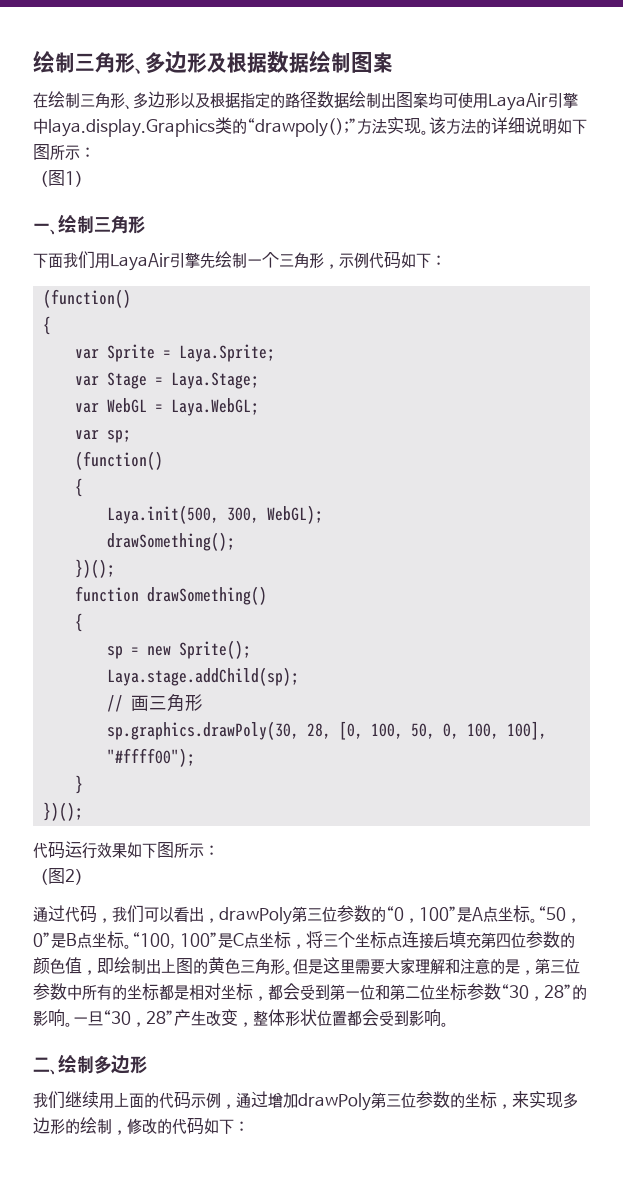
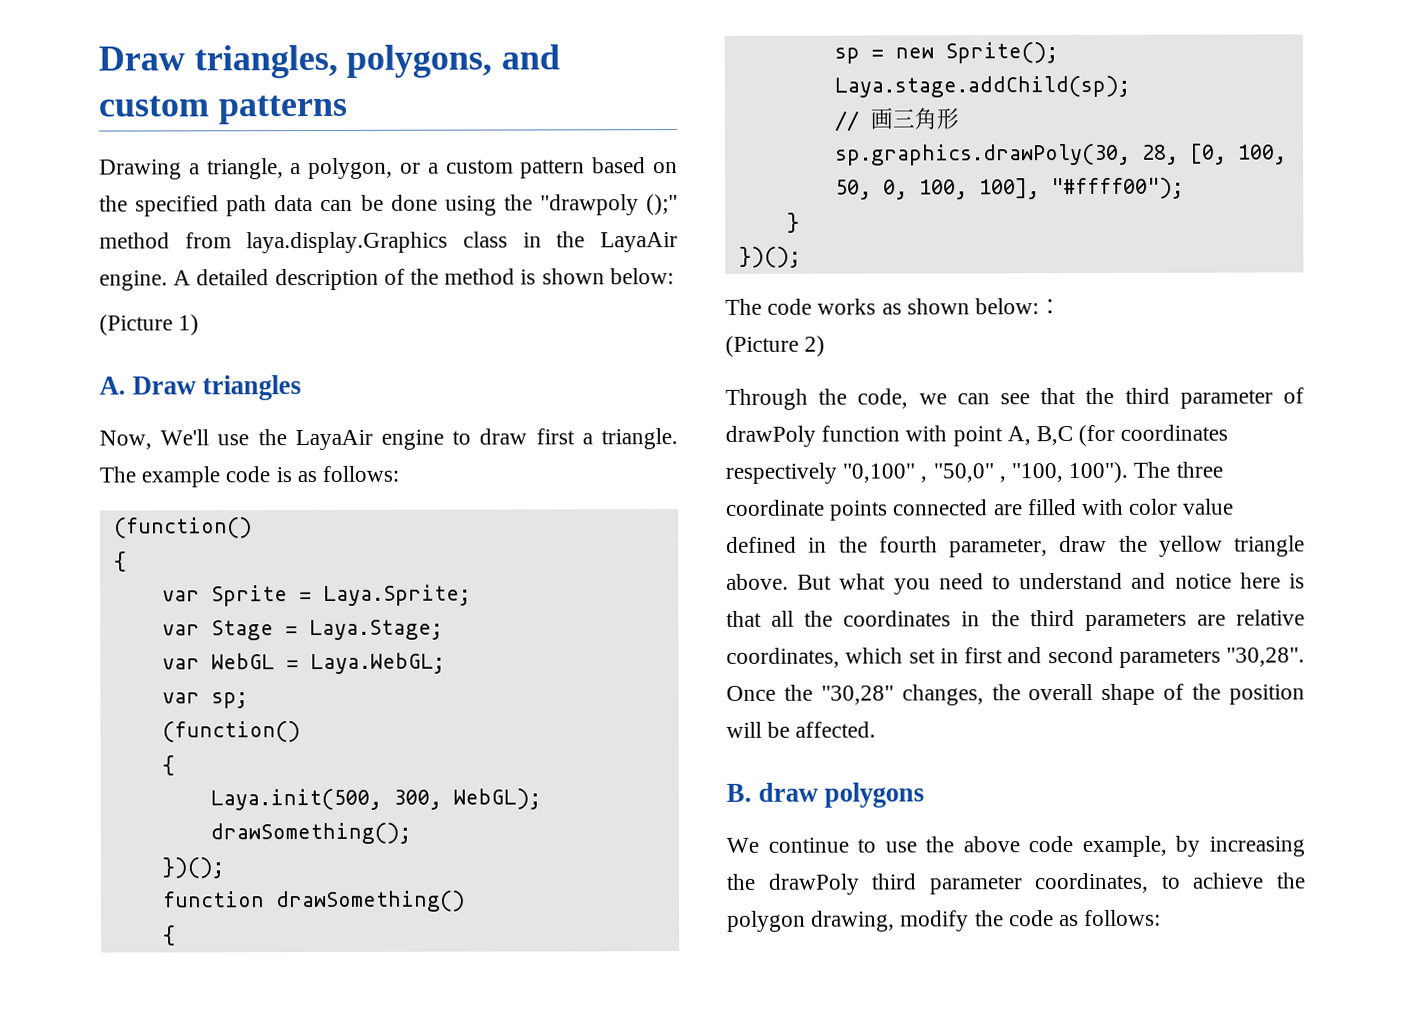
- 绘制三角形、多边形及根据数据绘制图案
- 在绘制三角形、多边形以及根据指定的路径数据绘制出图案均可使用LayaAir引擎中laya.display.Graphics类的“drawpoly();”方法实现。该方法的详细说明如下图所示：
- （图1）
- 一、绘制三角形
- 下面我们用LayaAir引擎先绘制一个三角形，示例代码如下：
+ Draw triangles, polygons, and custom patterns
+ Drawing a triangle, a polygon, or a custom pattern based on the specified path data can be done using the "drawpoly ();" method from laya.display.Graphics class in the LayaAir engine. A detailed description of the method is shown below:
+ (Picture 1)
+ A. Draw triangles
+ Now, We'll use the LayaAir engine to draw first a triangle. The example code is as follows:
- 代码运行效果如下图所示：
- （图2）
- 通过代码，我们可以看出，drawPoly第三位参数的“0，100”是A点坐标。“50，0”是B点坐标。“100, 100”是C点坐标，将三个坐标点连接后填充第四位参数的颜色值，即绘制出上图的黄色三角形。但是这里需要大家理解和注意的是，第三位参数中所有的坐标都是相对坐标，都会受到第一位和第二位坐标参数“30，28”的影响。一旦“30，28”产生改变，整体形状位置都会受到影响。
- 二、绘制多边形
- 我们继续用上面的代码示例，通过增加drawPoly第三位参数的坐标，来实现多边形的绘制，修改的代码如下：
+ The code works as shown below:：
+ (Picture 2)
+ Through the code, we can see that the third parameter of drawPoly function with point A, B,C (for coordinates respectively "0,100" , "50,0" , "100, 100"). The three coordinate points connected are filled with color value defined in the fourth parameter, draw the yellow triangle above. But what you need to understand and notice here is that all the coordinates in the third parameters are relative coordinates, which set in first and second parameters "30,28". Once the "30,28" changes, the overall shape of the position will be affected.
+ B. draw polygons
+ We continue to use the above code example, by increasing the drawPoly third parameter coordinates, to achieve the polygon drawing, modify the code as follows:

